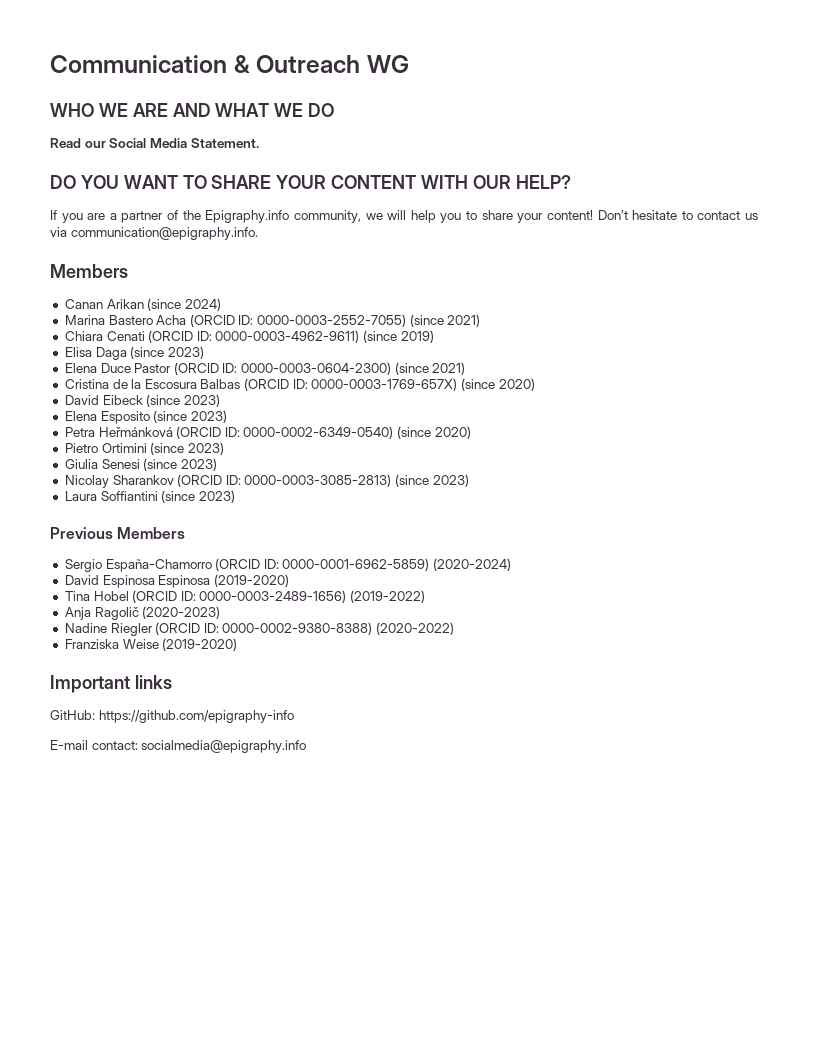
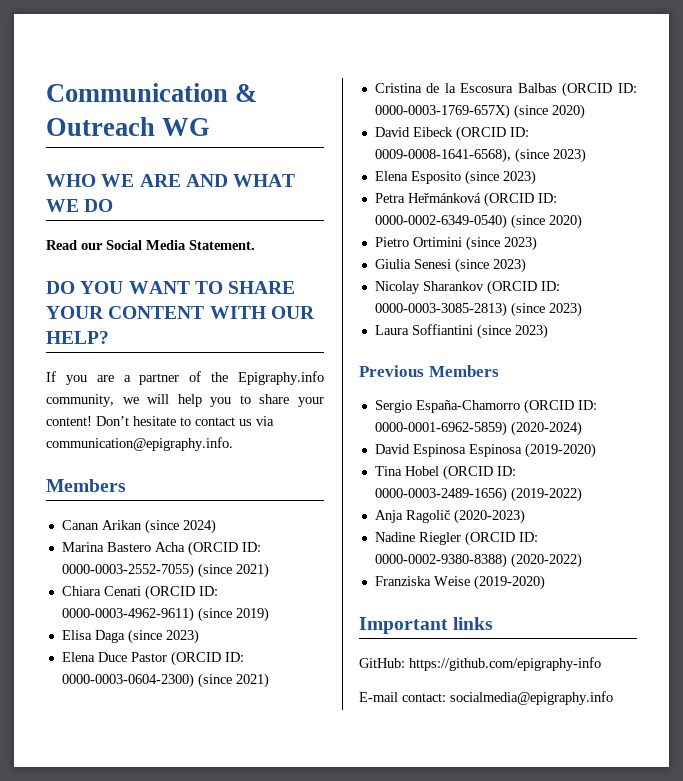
- David Eibeck (since 2023)
+ David Eibeck (ORCID ID: 0009-0008-1641-6568), (since 2023)

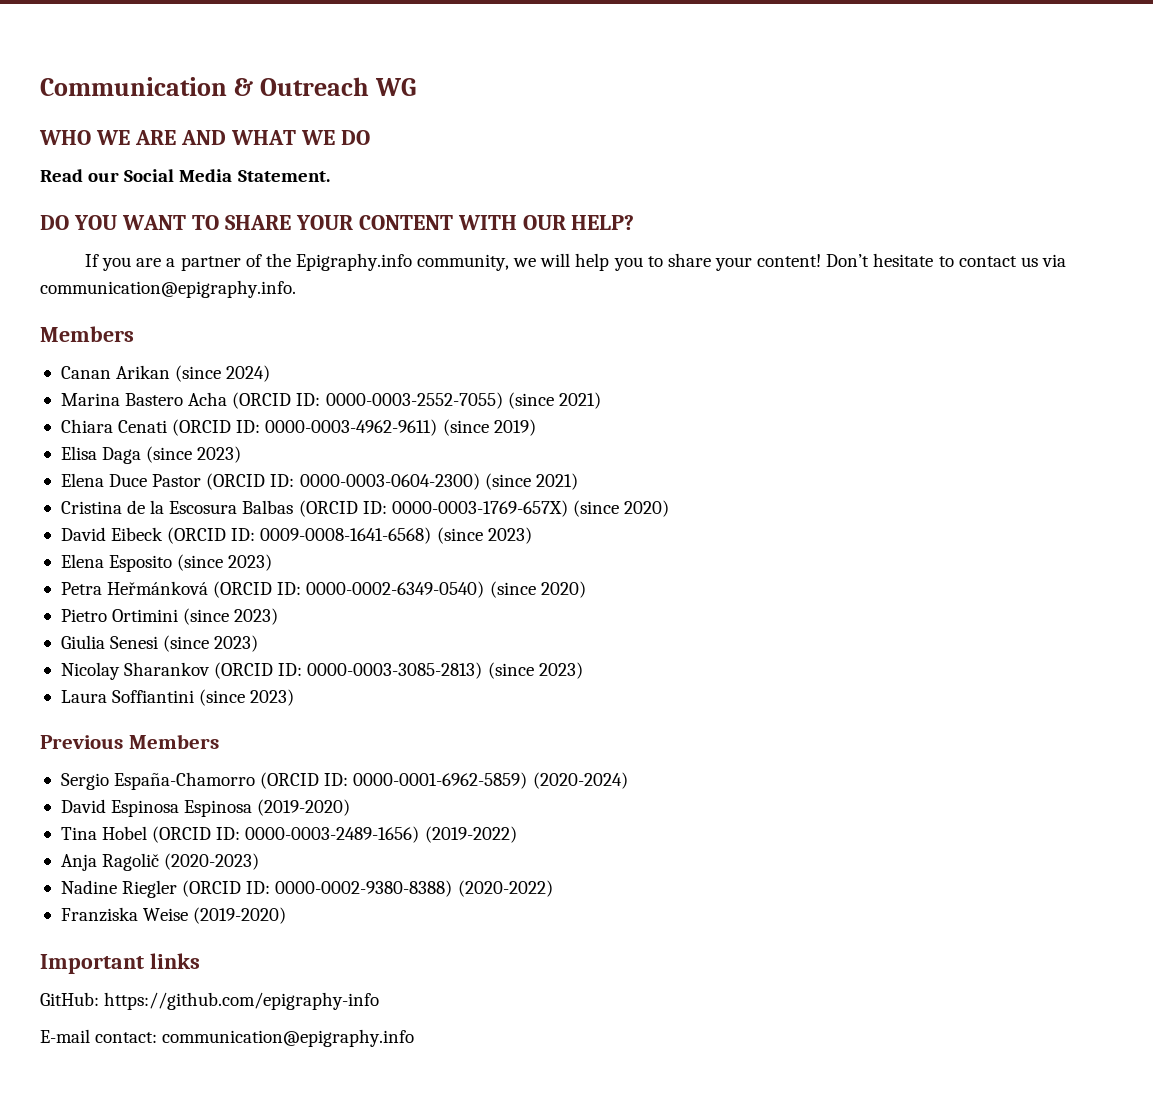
- David Eibeck (ORCID ID: 0009-0008-1641-6568), (since 2023)
+ David Eibeck (ORCID ID: 0009-0008-1641-6568) (since 2023)
- E-mail contact: socialmedia@epigraphy.info
+ E-mail contact: communication@epigraphy.info

